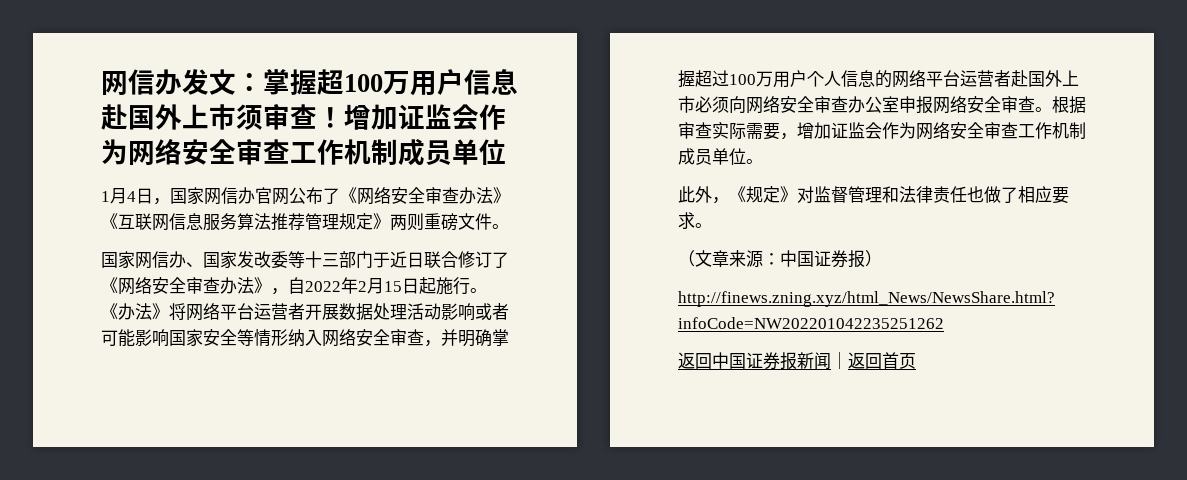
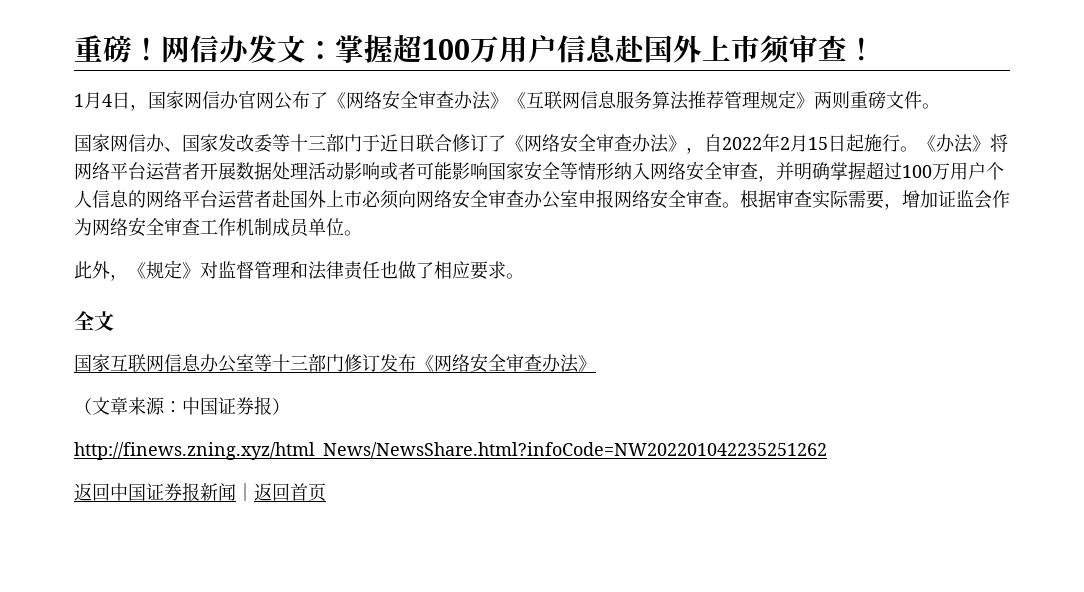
+ 重磅！
- 网信办发文：掌握超100万用户信息赴国外上市须审查！增加证监会作为网络安全审查工作机制成员单位
+ 网信办发文：掌握超100万用户信息赴国外上市须审查！
+ 全文
+ 国家互联网信息办公室等十三部门修订发布《网络安全审查办法》

